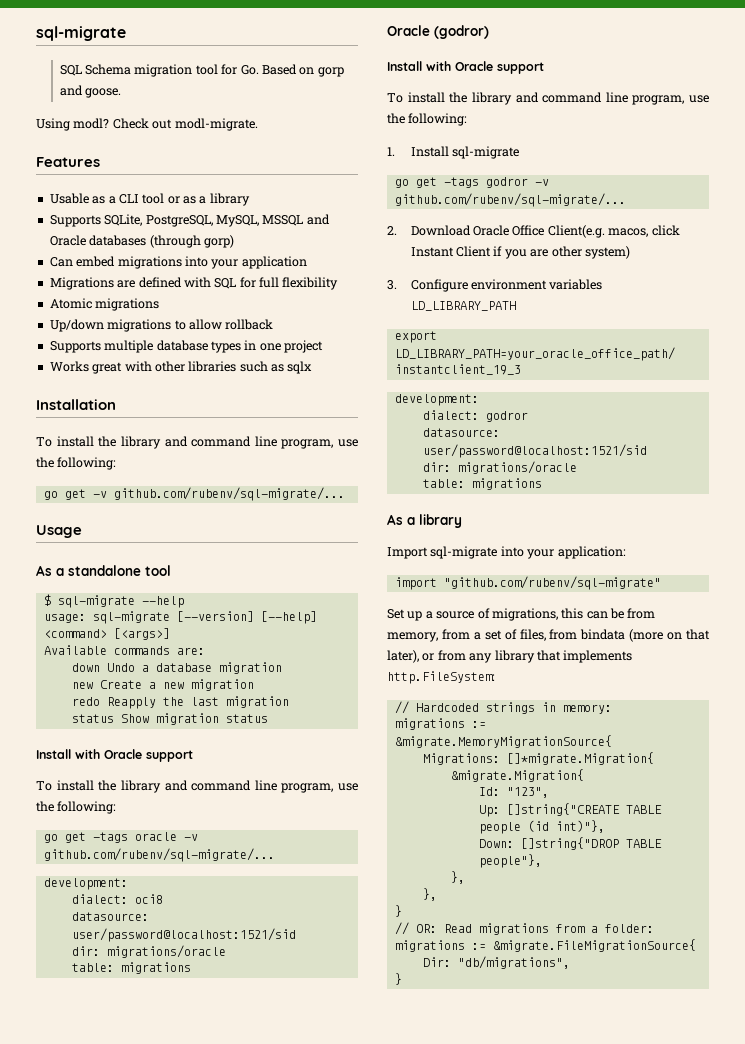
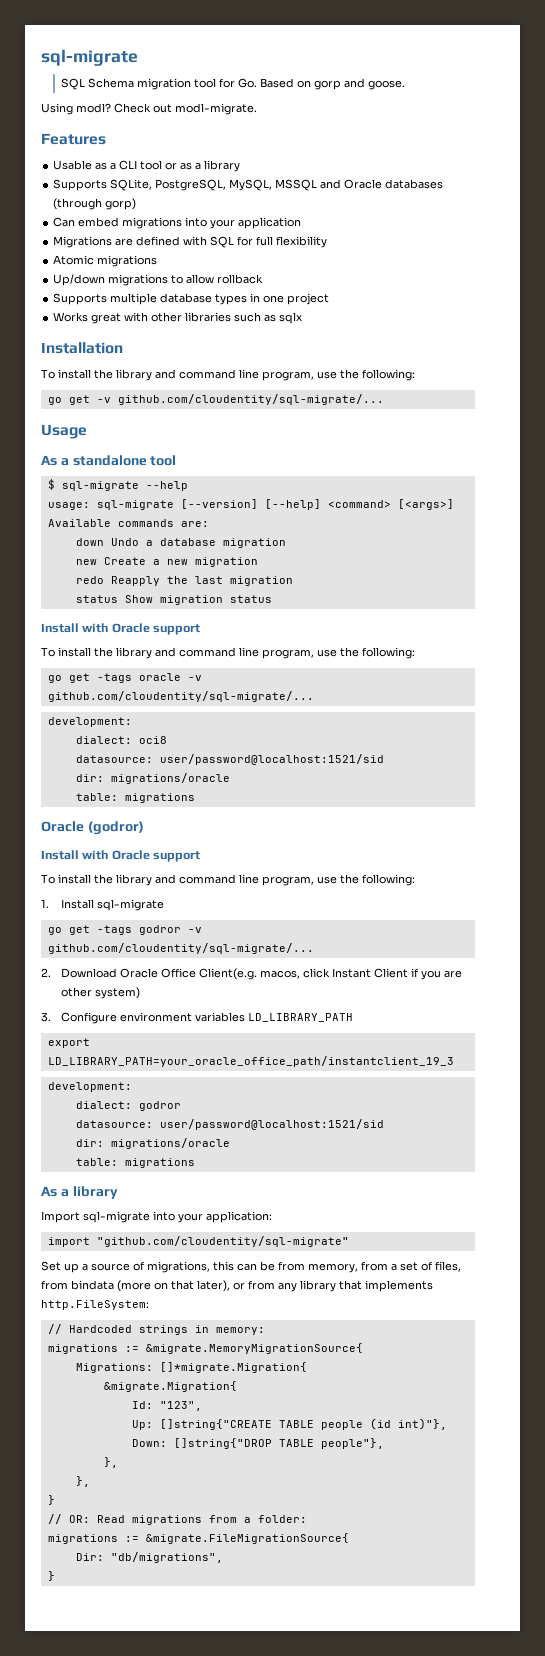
- go get -v github.com/rubenv/sql-migrate/...
+ go get -v github.com/cloudentity/sql-migrate/...
- go get -tags oracle -v github.com/rubenv/sql-migrate/...
+ go get -tags oracle -v github.com/cloudentity/sql-migrate/...
- go get -tags godror -v github.com/rubenv/sql-migrate/...
+ go get -tags godror -v github.com/cloudentity/sql-migrate/...
- import "github.com/rubenv/sql-migrate"
+ import "github.com/cloudentity/sql-migrate"

